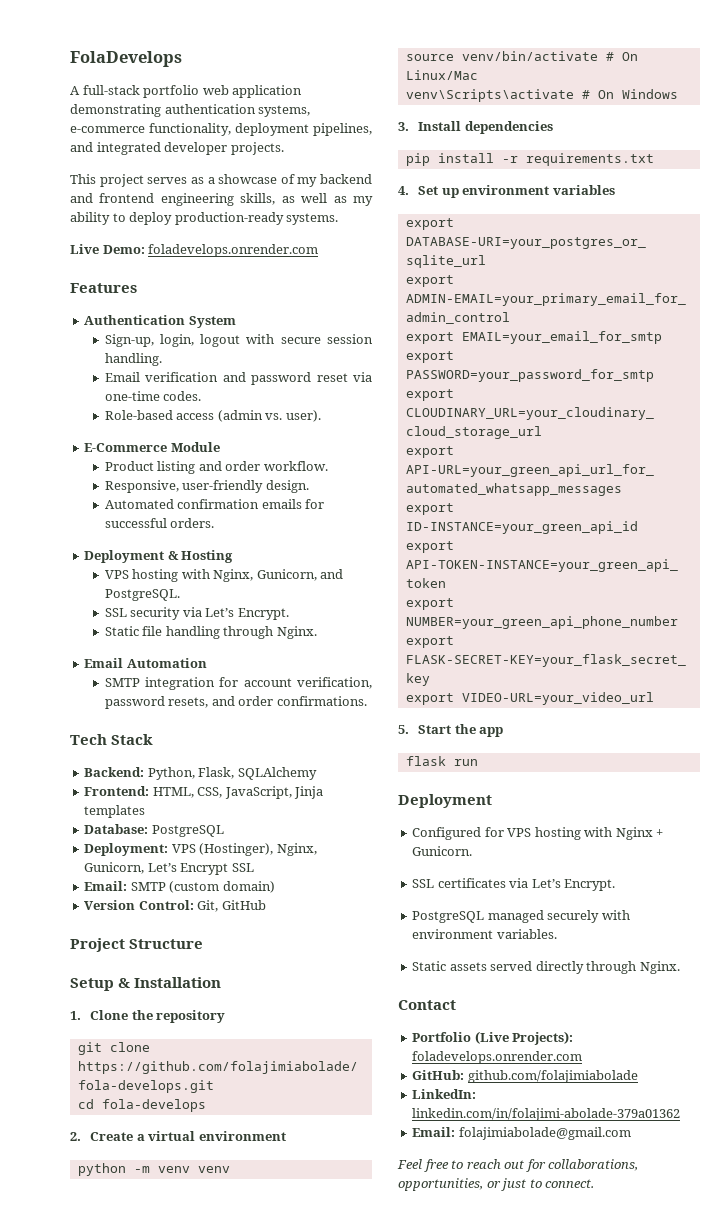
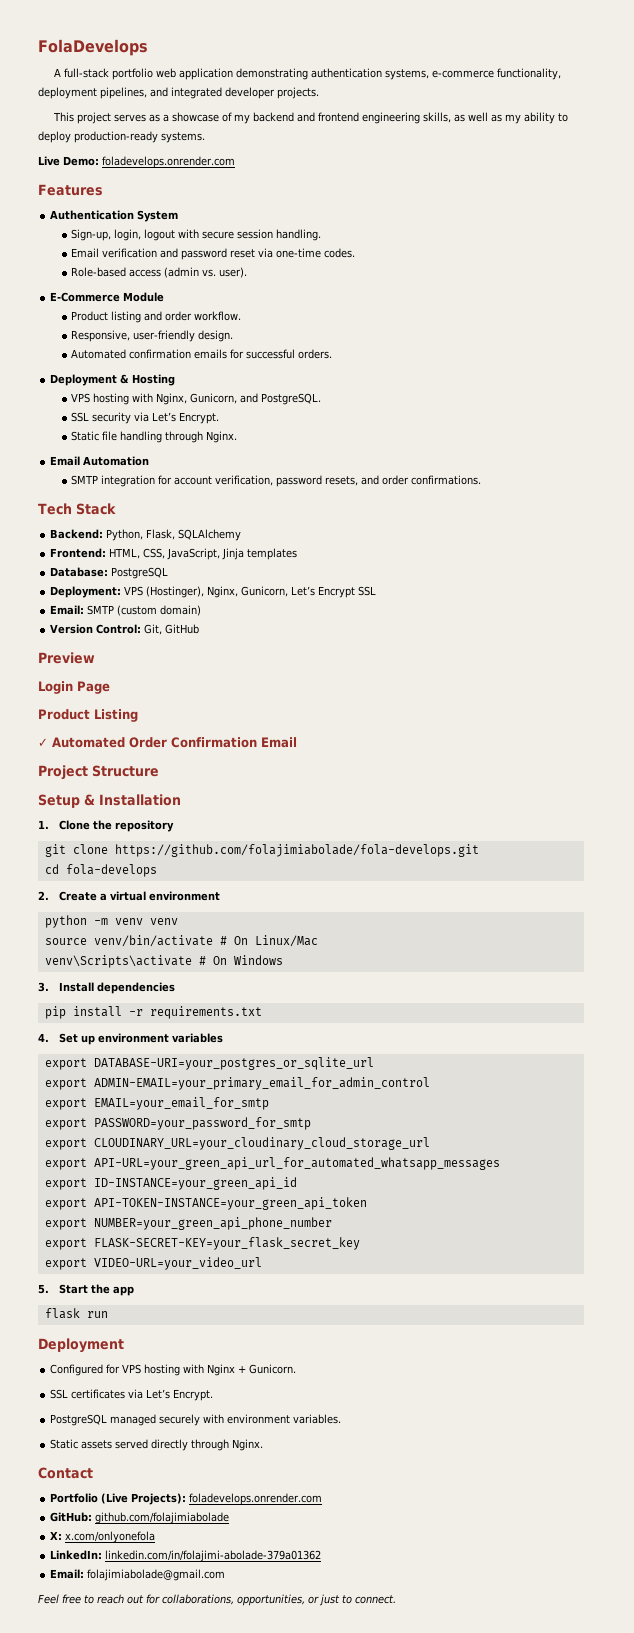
+ Preview
+ Login Page
+ Product Listing
+ ✓ Automated Order Confirmation Email
+ X: x.com/onlyonefola

